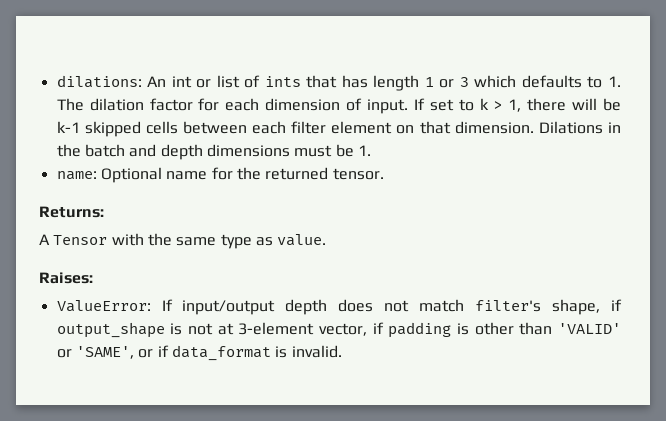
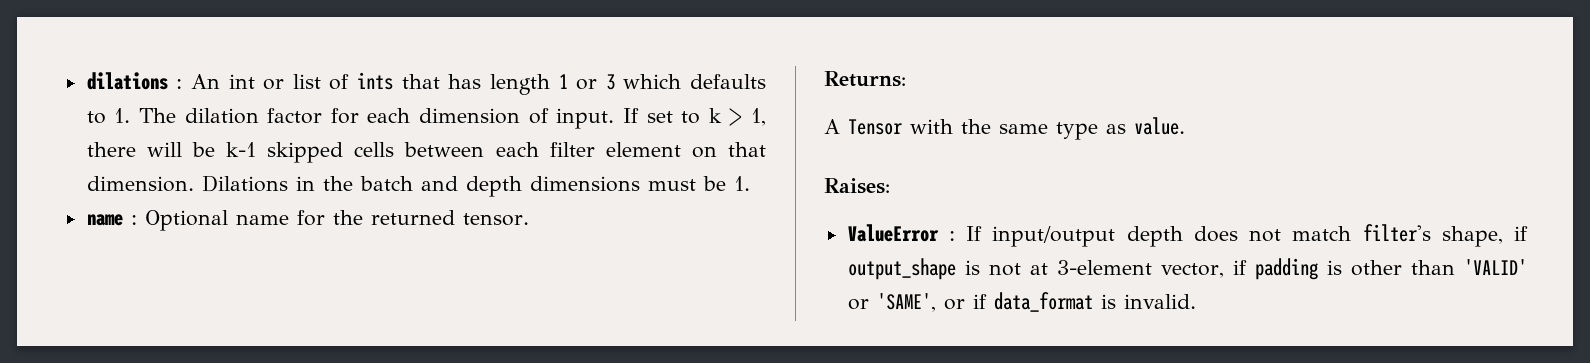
- dilations: An int or list of ints that has length 1 or 3 which defaults to 1. The dilation factor for each dimension of input.
+ dilations : An int or list of ints that has length 1 or 3 which defaults to 1. The dilation factor for each dimension of input.
- name: Optional name for the returned tensor.
+ name : Optional name for the returned tensor.
- ValueError: If input/output depth does not match filter's shape, if output_shape is not at 3-element vector, if padding is other than 'VALID' or 'SAME', or if data_format is invalid.
+ ValueError : If input/output depth does not match filter's shape, if output_shape is not at 3-element vector, if padding is other than 'VALID' or 'SAME', or if data_format is invalid.

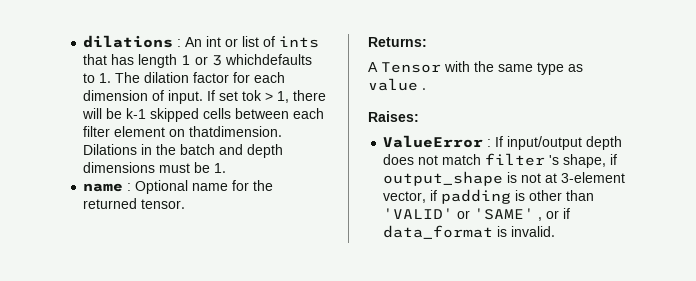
- dilations : An int or list of ints that has length 1 or 3 which defaults to 1. The dilation factor for each dimension of input.
+ dilations : An int or list of ints that has length 1 or 3 whichdefaults to 1. The dilation factor for each dimension of input.
- If set to k > 1, there will be k-1 skipped cells between each filter element on that dimension.
+ If set tok > 1, there will be k-1 skipped cells between each filter element on thatdimension.
- A Tensor with the same type as value.
+ A Tensor with the same type as value .
- ValueError : If input/output depth does not match filter's shape, if output_shape is not at 3-element vector, if padding is other than 'VALID' or 'SAME', or if data_format is invalid.
+ ValueError : If input/output depth does not match filter 's shape, if output_shape is not at 3-element vector, if padding is other than 'VALID' or 'SAME' , or if data_format is invalid.

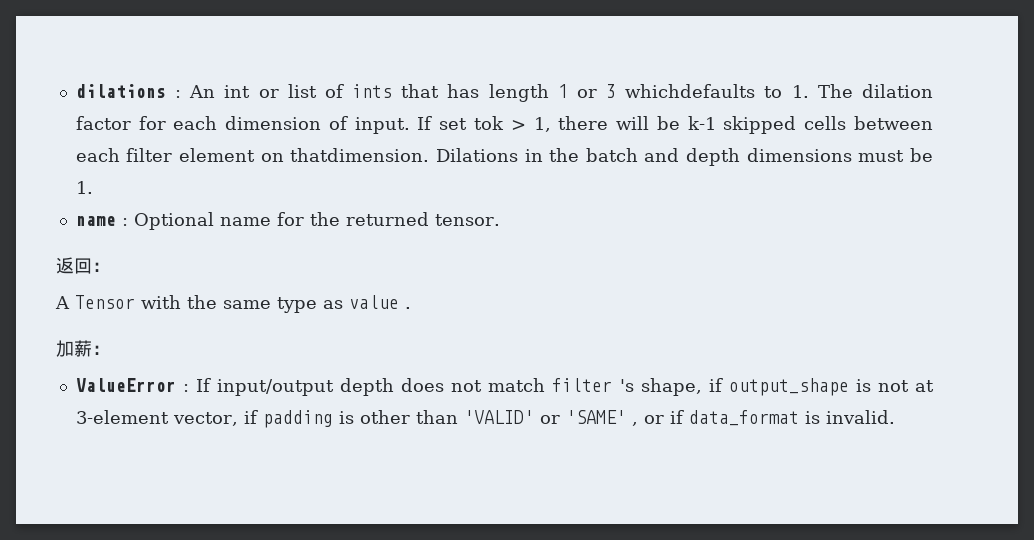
- Returns:
+ 返回：
- Raises:
+ 加薪：

